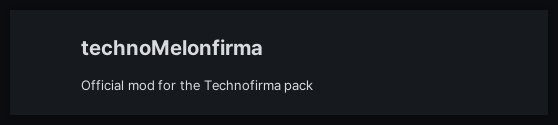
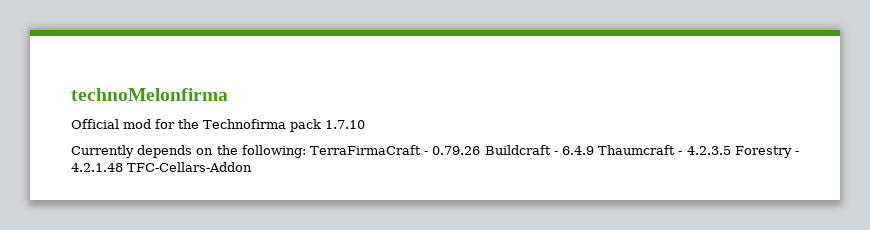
- Official mod for the Technofirma pack
+ Official mod for the Technofirma pack 1.7.10
+ Currently depends on the following: TerraFirmaCraft - 0.79.26 Buildcraft - 6.4.9 Thaumcraft - 4.2.3.5 Forestry - 4.2.1.48 TFC-Cellars-Addon

